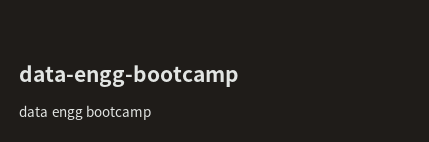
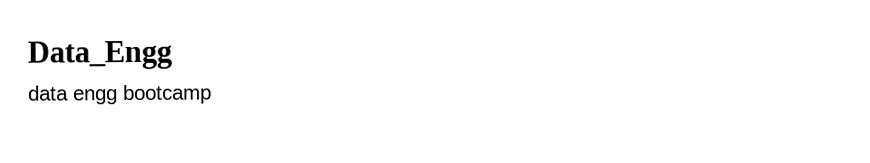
- data-engg-bootcamp
+ Data_Engg

